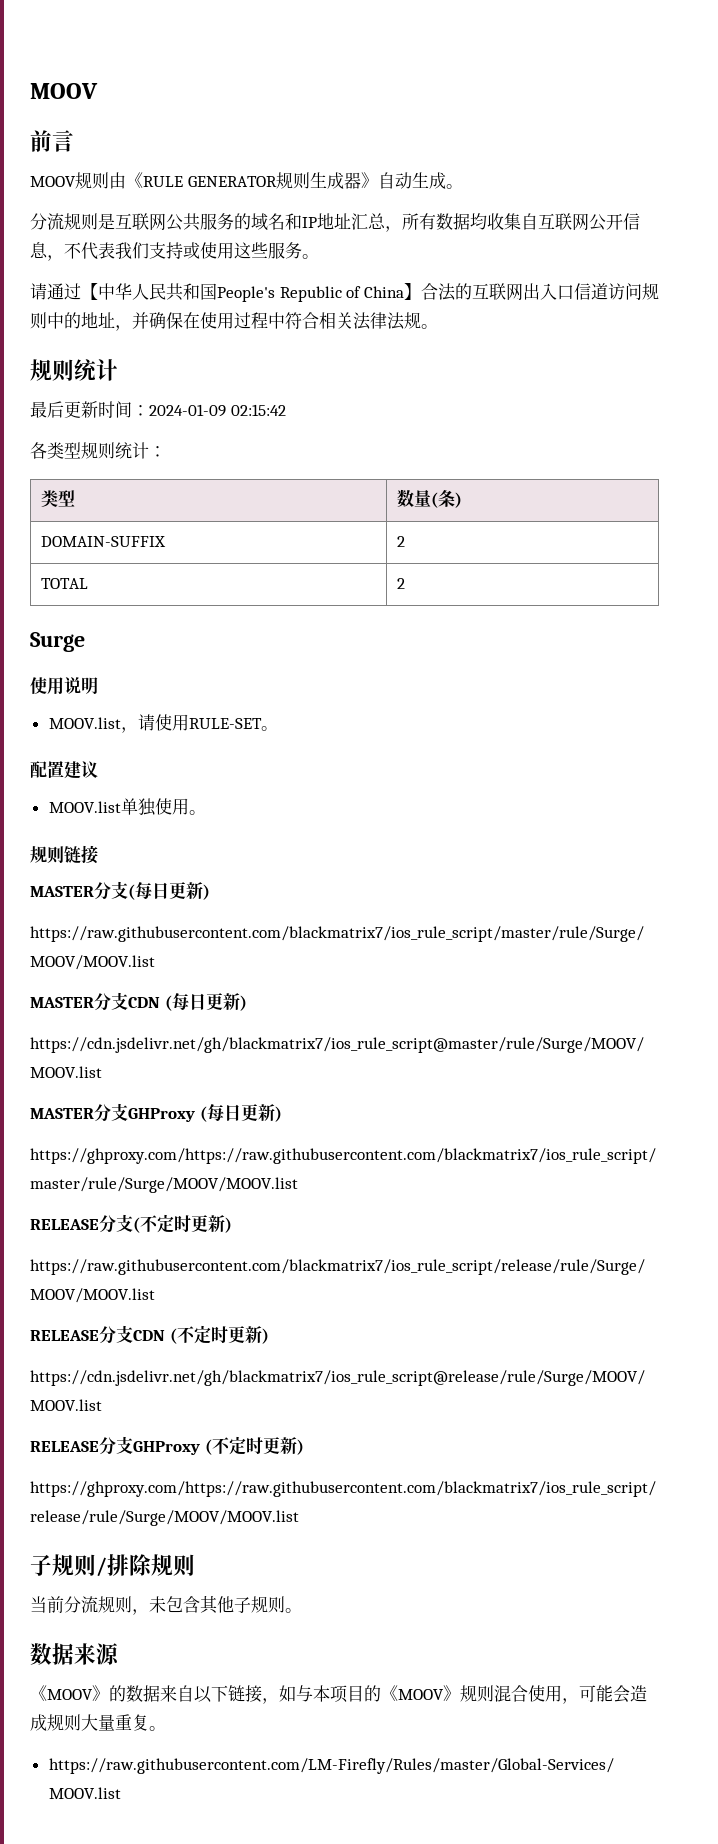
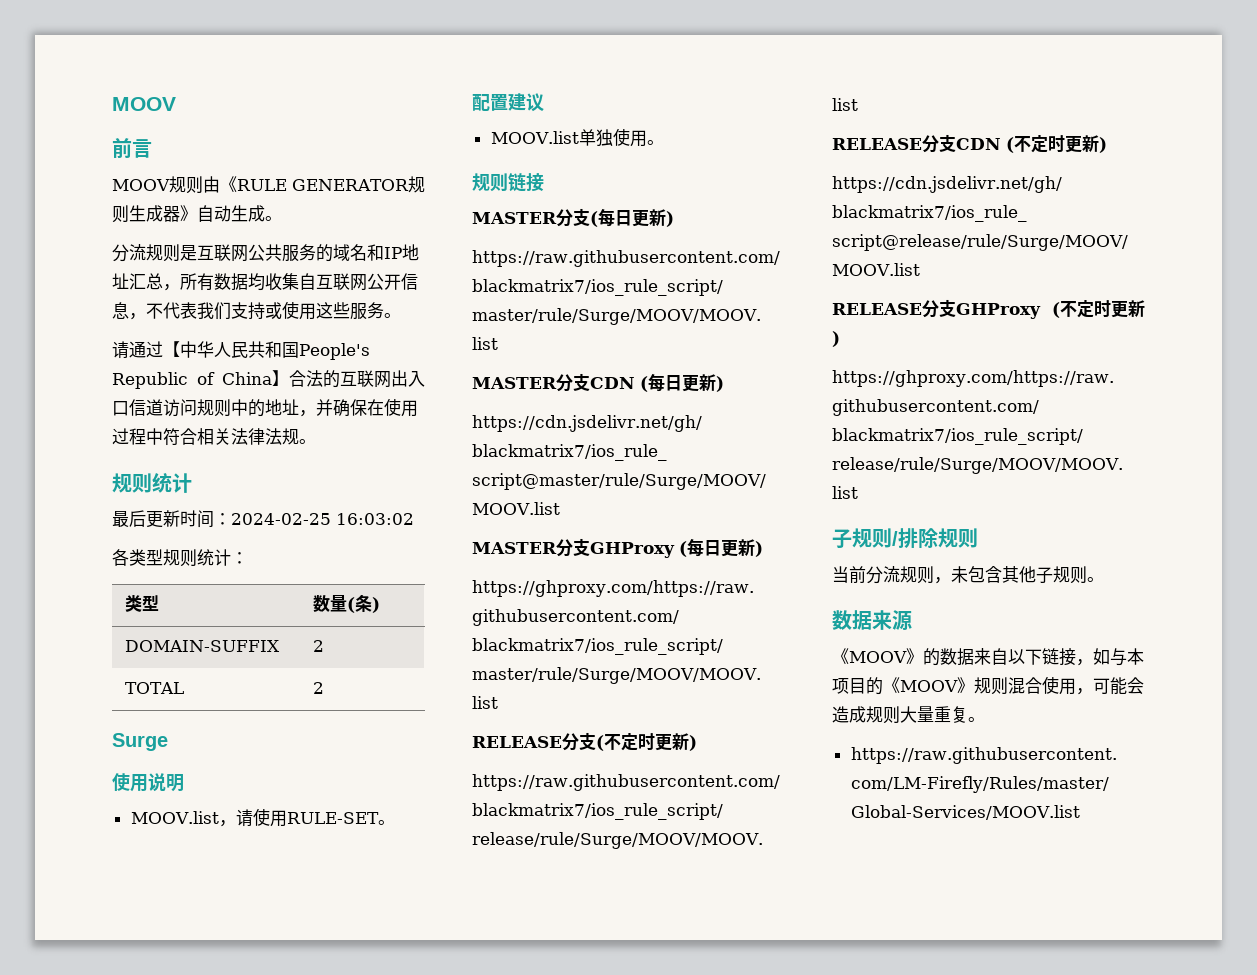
- 最后更新时间：2024-01-09 02:15:42
+ 最后更新时间：2024-02-25 16:03:02

